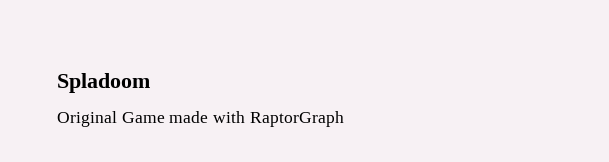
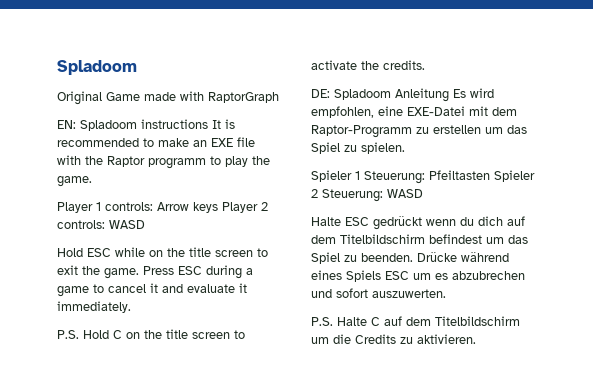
+ EN: Spladoom instructions It is recommended to make an EXE file with the Raptor programm to play the game.
+ Player 1 controls: Arrow keys Player 2 controls: WASD
+ Hold ESC while on the title screen to exit the game. Press ESC during a game to cancel it and evaluate it immediately.
+ P.S. Hold C on the title screen to activate the credits.
+ DE: Spladoom Anleitung Es wird empfohlen, eine EXE-Datei mit dem Raptor-Programm zu erstellen um das Spiel zu spielen.
+ Spieler 1 Steuerung: Pfeiltasten Spieler 2 Steuerung: WASD
+ Halte ESC gedrückt wenn du dich auf dem Titelbildschirm befindest um das Spiel zu beenden. Drücke während eines Spiels ESC um es abzubrechen und sofort auszuwerten.
+ P.S. Halte C auf dem Titelbildschirm um die Credits zu aktivieren.

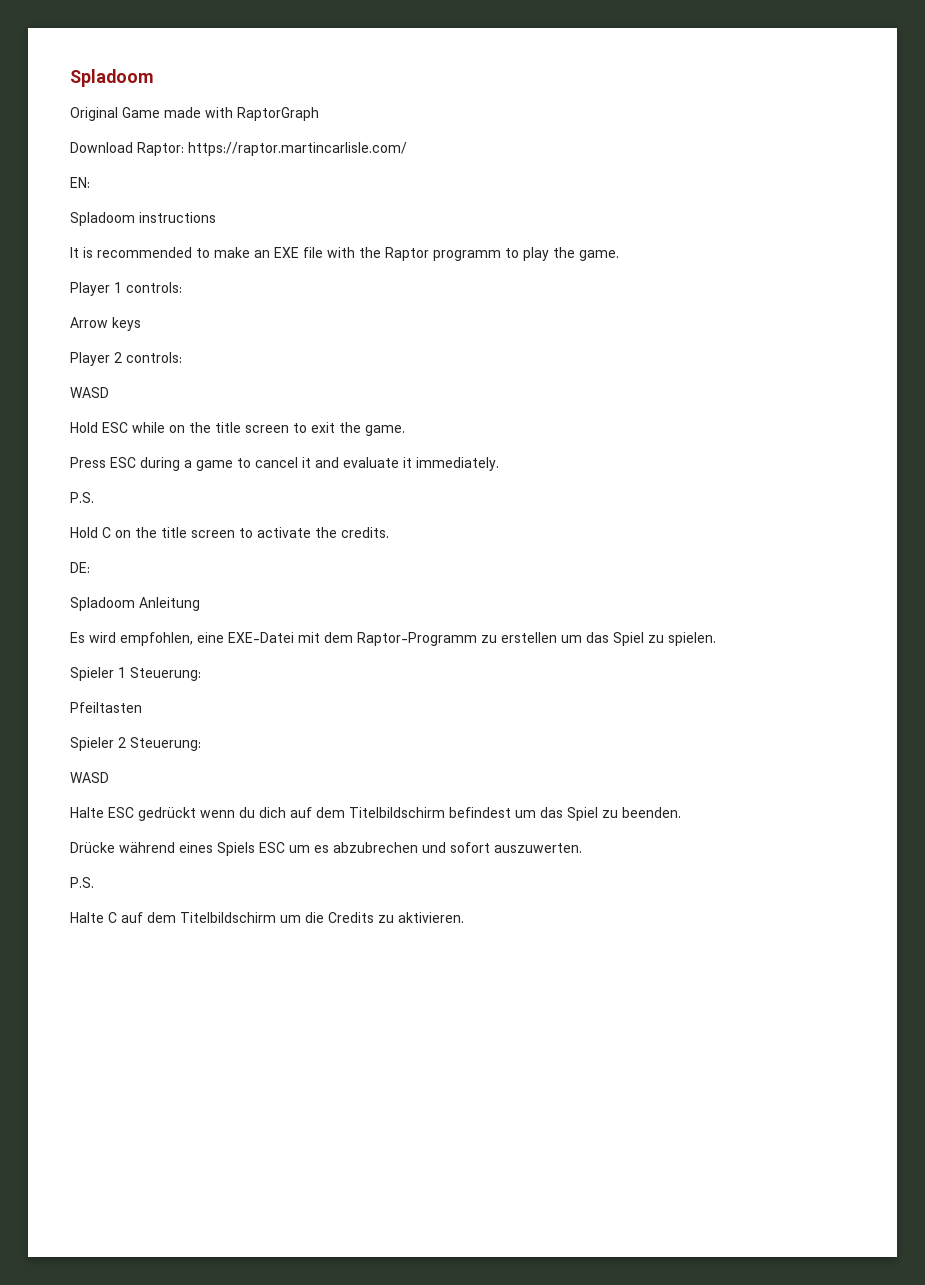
+ Download Raptor: https://raptor.martincarlisle.com/
- EN: Spladoom instructions It is recommended to make an EXE file with the Raptor programm to play the game.
+ EN:
+ Spladoom instructions
+ It is recommended to make an EXE file with the Raptor programm to play the game.
- Player 1 controls: Arrow keys Player 2 controls: WASD
+ Player 1 controls:
+ Arrow keys
+ Player 2 controls:
+ WASD
- Hold ESC while on the title screen to exit the game. Press ESC during a game to cancel it and evaluate it immediately.
- P.S. Hold C on the title screen to activate the credits.
+ Hold ESC while on the title screen to exit the game.
+ Press ESC during a game to cancel it and evaluate it immediately.
+ P.S.
+ Hold C on the title screen to activate the credits.
- DE: Spladoom Anleitung Es wird empfohlen, eine EXE-Datei mit dem Raptor-Programm zu erstellen um das Spiel zu spielen.
+ DE:
+ Spladoom Anleitung
+ Es wird empfohlen, eine EXE-Datei mit dem Raptor-Programm zu erstellen um das Spiel zu spielen.
- Spieler 1 Steuerung: Pfeiltasten Spieler 2 Steuerung: WASD
+ Spieler 1 Steuerung:
+ Pfeiltasten
+ Spieler 2 Steuerung:
+ WASD
- Halte ESC gedrückt wenn du dich auf dem Titelbildschirm befindest um das Spiel zu beenden. Drücke während eines Spiels ESC um es abzubrechen und sofort auszuwerten.
- P.S. Halte C auf dem Titelbildschirm um die Credits zu aktivieren.
+ Halte ESC gedrückt wenn du dich auf dem Titelbildschirm befindest um das Spiel zu beenden.
+ Drücke während eines Spiels ESC um es abzubrechen und sofort auszuwerten.
+ P.S.
+ Halte C auf dem Titelbildschirm um die Credits zu aktivieren.

